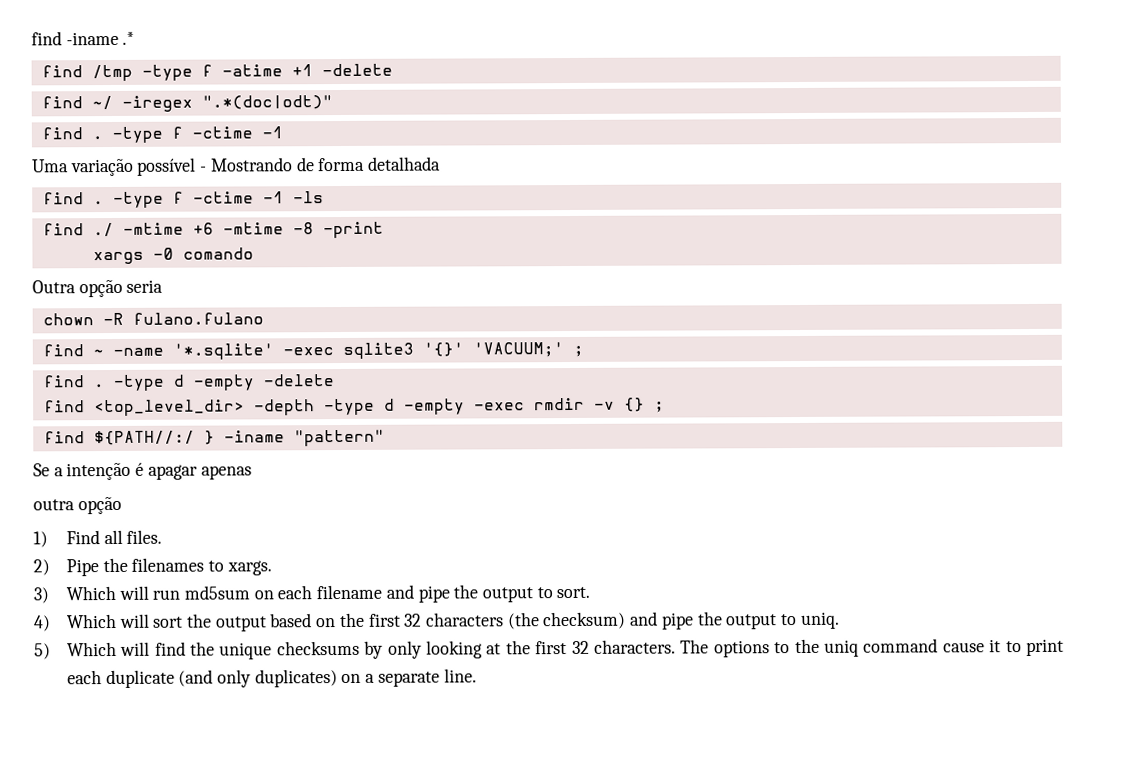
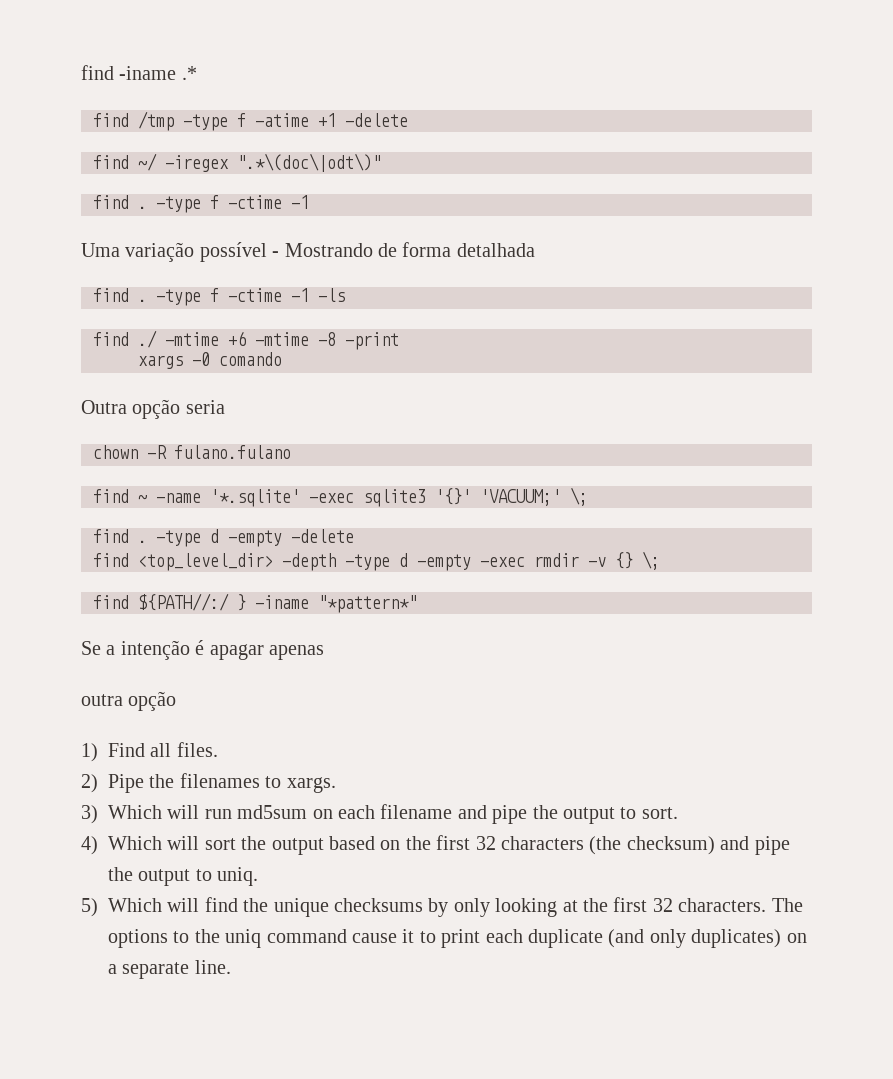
- find ~/ -iregex ".*(doc|odt)"
+ find ~/ -iregex ".*\(doc\|odt\)"
- find ~ -name '*.sqlite' -exec sqlite3 '{}' 'VACUUM;' ;
+ find ~ -name '*.sqlite' -exec sqlite3 '{}' 'VACUUM;' \;
- find <top_level_dir> -depth -type d -empty -exec rmdir -v {} ;
+ find <top_level_dir> -depth -type d -empty -exec rmdir -v {} \;
- find ${PATH//:/ } -iname "pattern"
+ find ${PATH//:/ } -iname "*pattern*"

